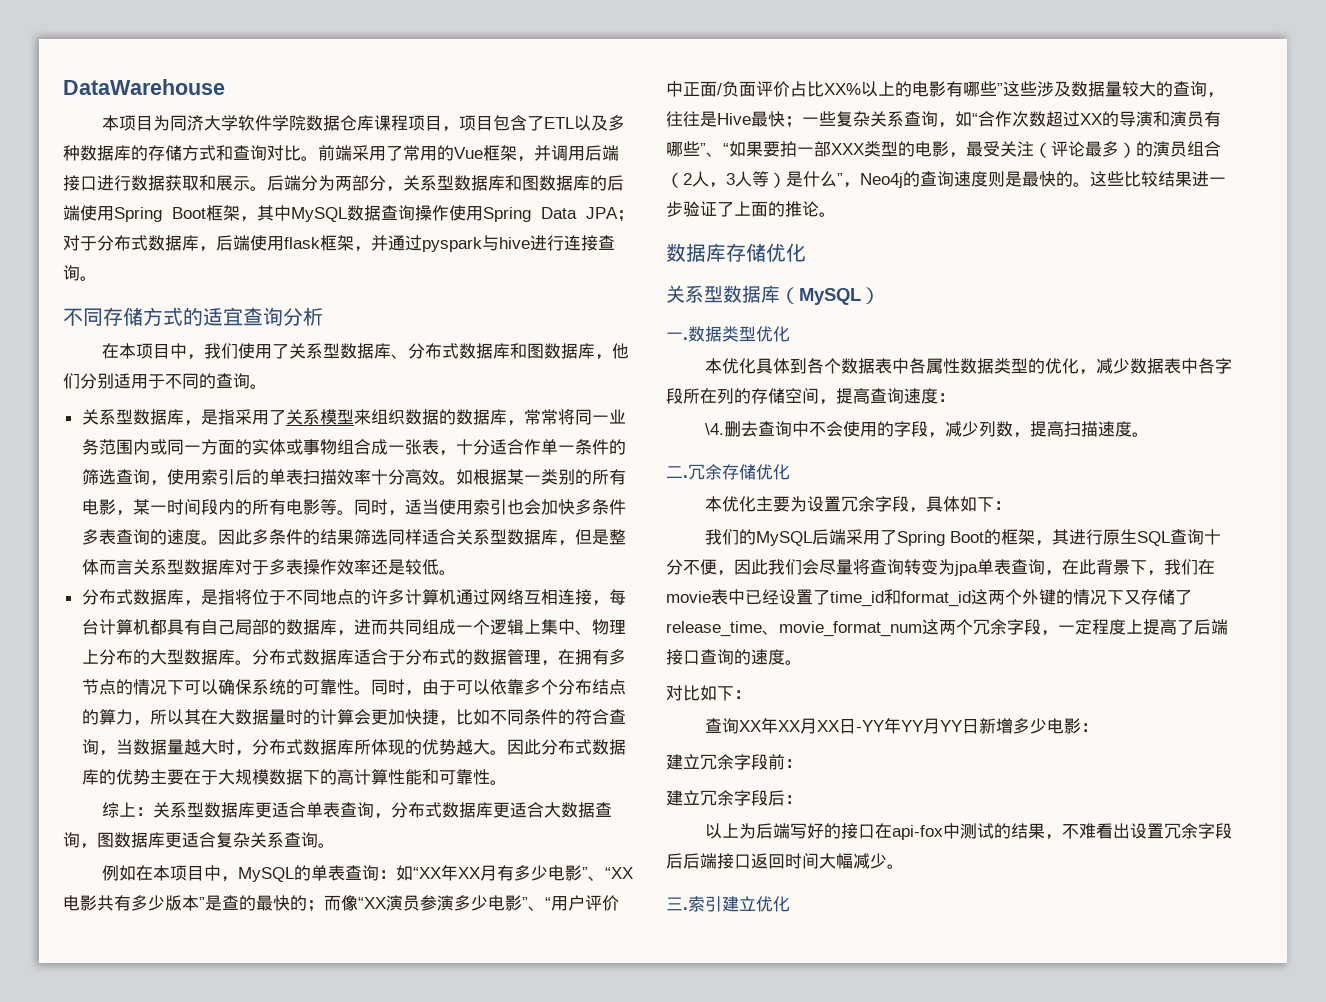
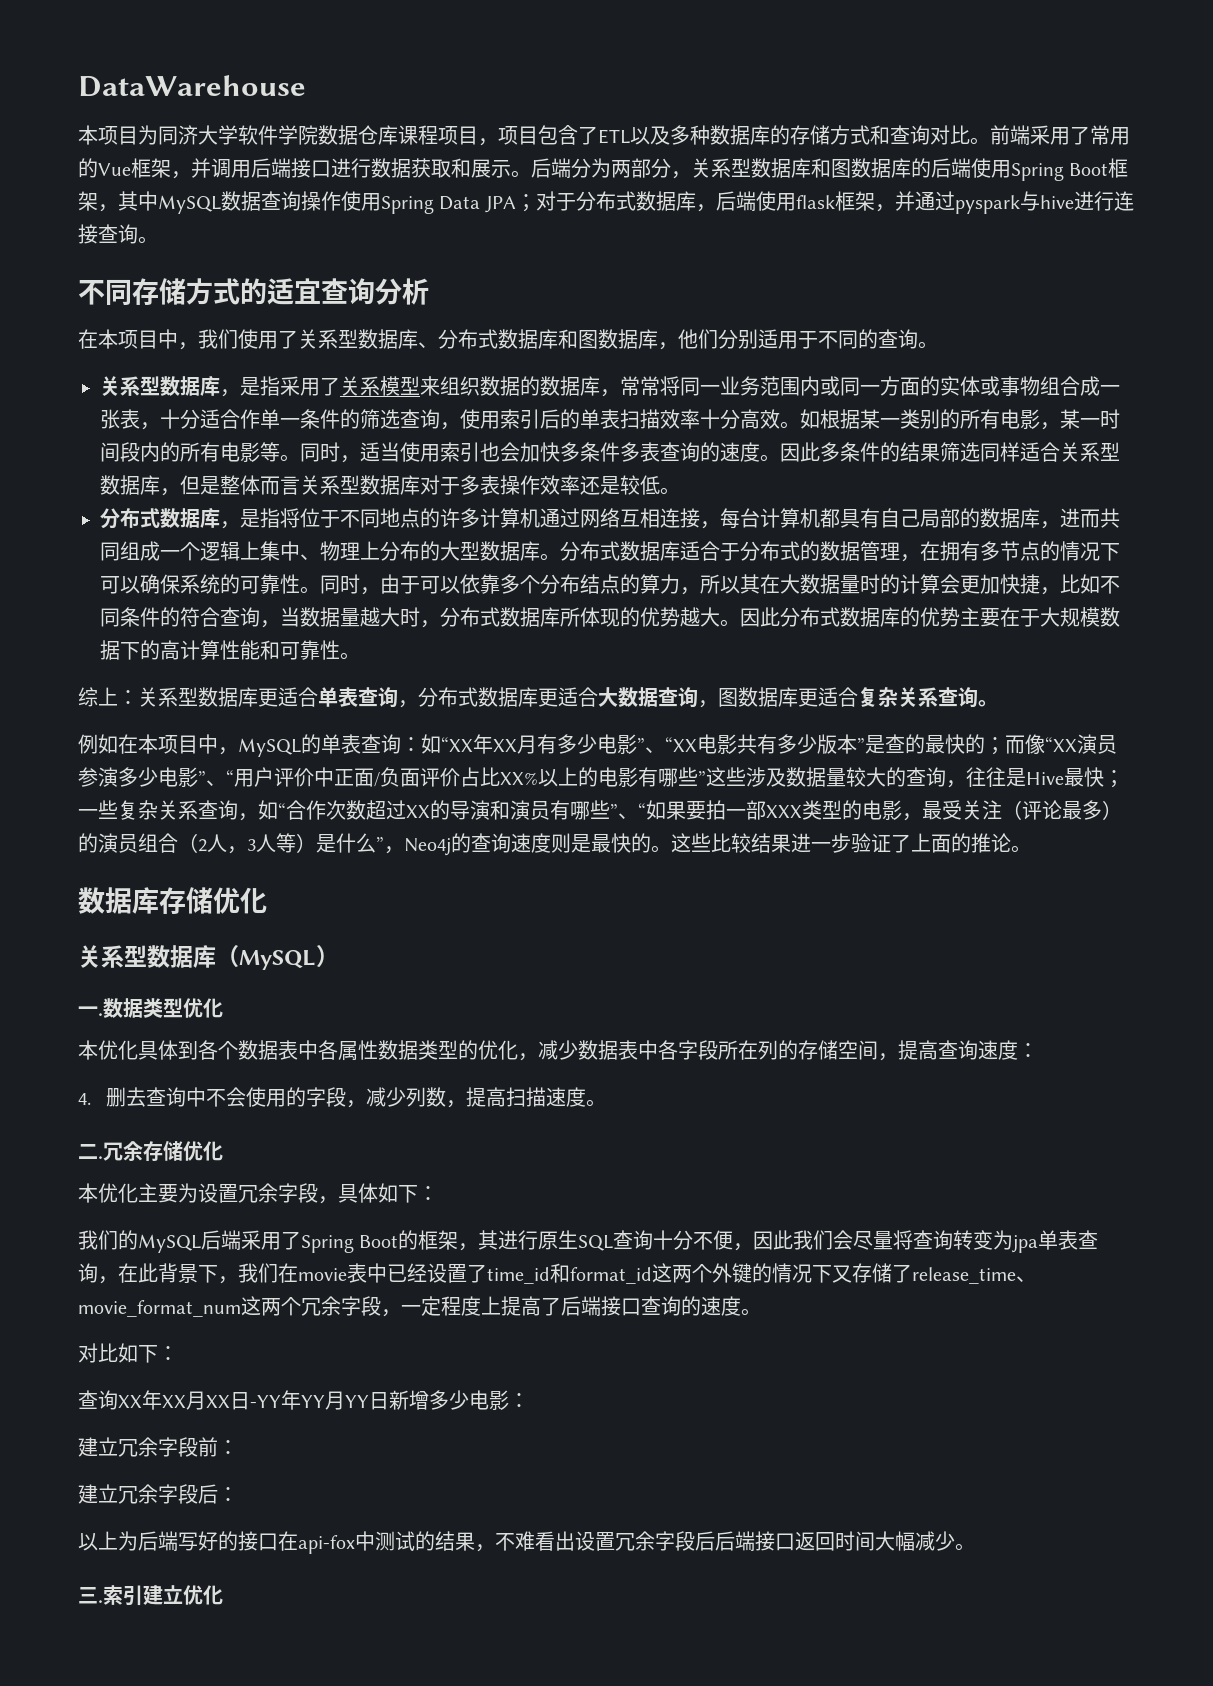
- \4.删去查询中不会使用的字段，减少列数，提高扫描速度。
+ 4.删去查询中不会使用的字段，减少列数，提高扫描速度。

